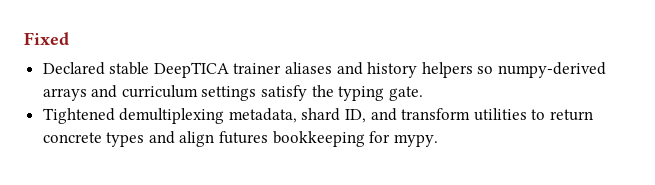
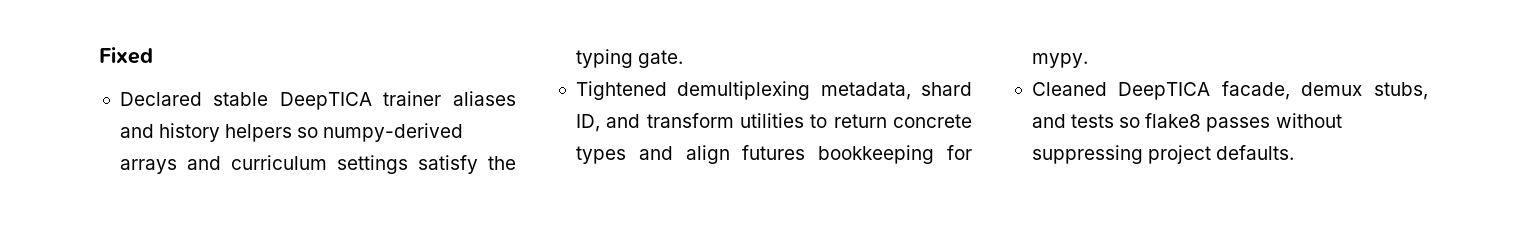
+ Cleaned DeepTICA facade, demux stubs, and tests so flake8 passes without suppressing project defaults.

